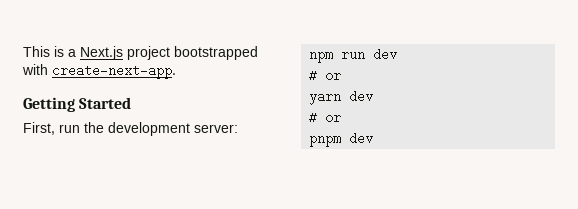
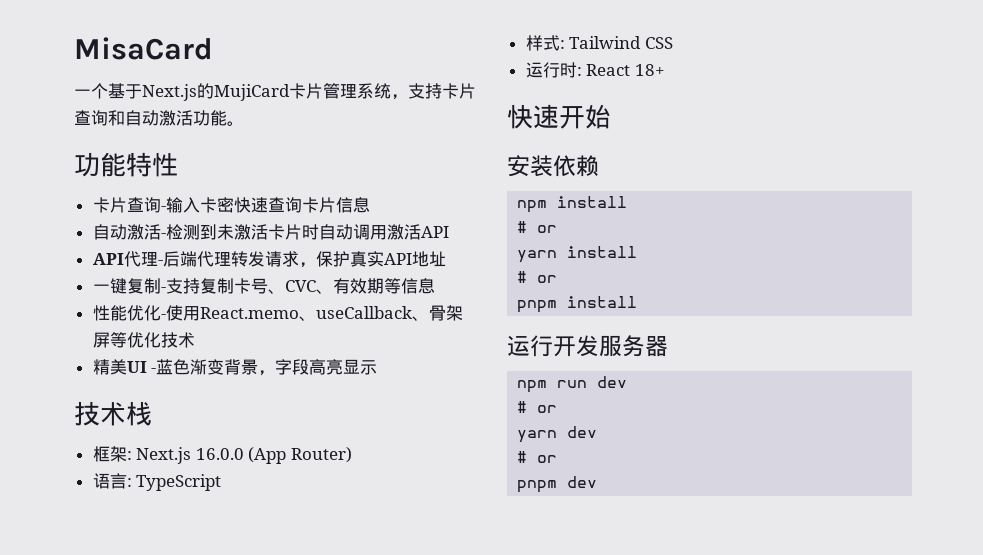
- This is a Next.js project bootstrapped with create-next-app.
- Getting Started
- First, run the development server:
+ MisaCard
+ 一个基于Next.js的MujiCard卡片管理系统，支持卡片查询和自动激活功能。
+ 功能特性
+ 卡片查询-输入卡密快速查询卡片信息
+ 自动激活-检测到未激活卡片时自动调用激活API
+ API代理-后端代理转发请求，保护真实API地址
+ 一键复制-支持复制卡号、CVC、有效期等信息
+ 性能优化-使用React.memo、useCallback、骨架屏等优化技术
+ 精美UI -蓝色渐变背景，字段高亮显示
+ 技术栈
+ 框架: Next.js 16.0.0 (App Router)
+ 语言: TypeScript
+ 样式: Tailwind CSS
+ 运行时: React 18+
+ 快速开始
+ 安装依赖
+ npm install
+ # or
+ yarn install
+ # or
+ pnpm install
+ 运行开发服务器

